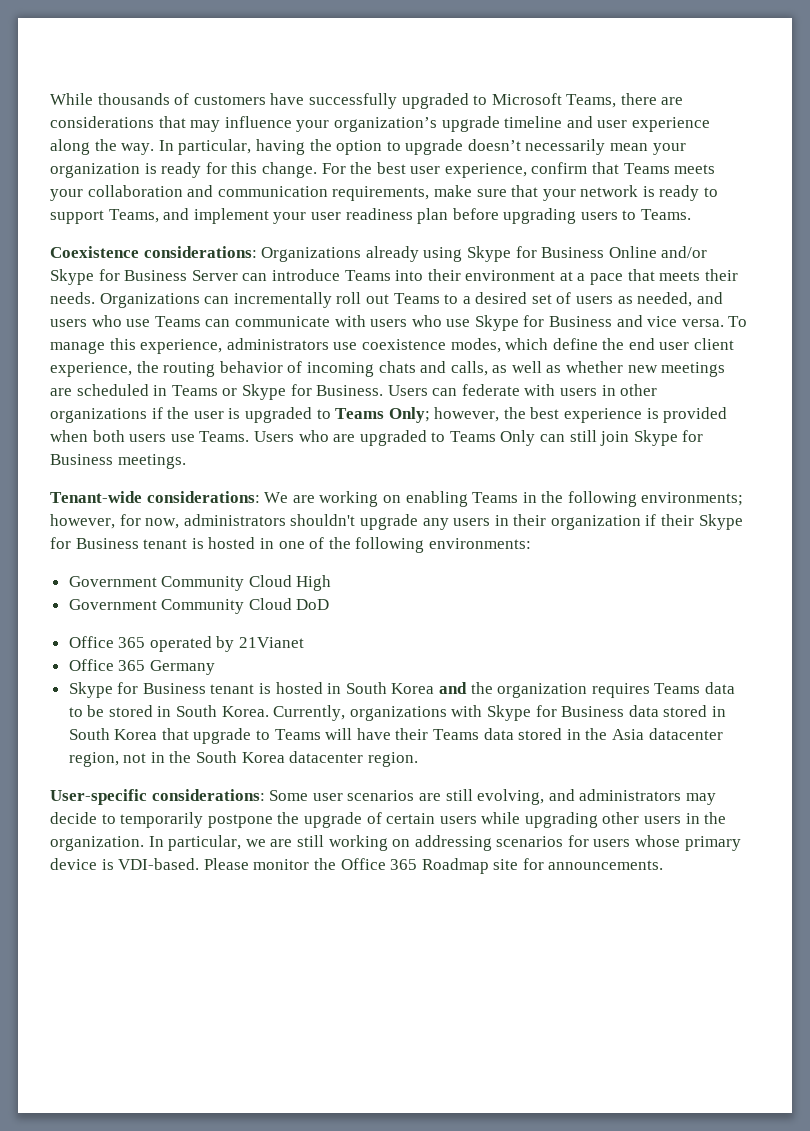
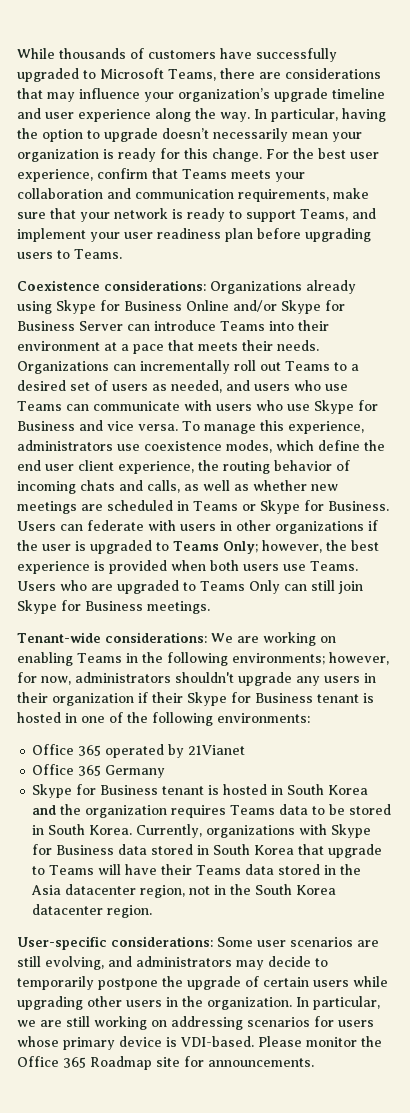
- Government Community Cloud High
- Government Community Cloud DoD

